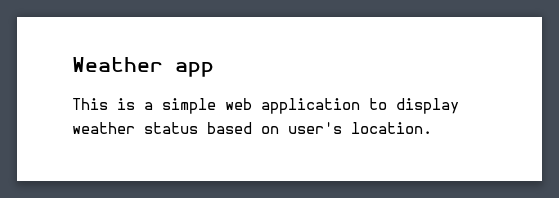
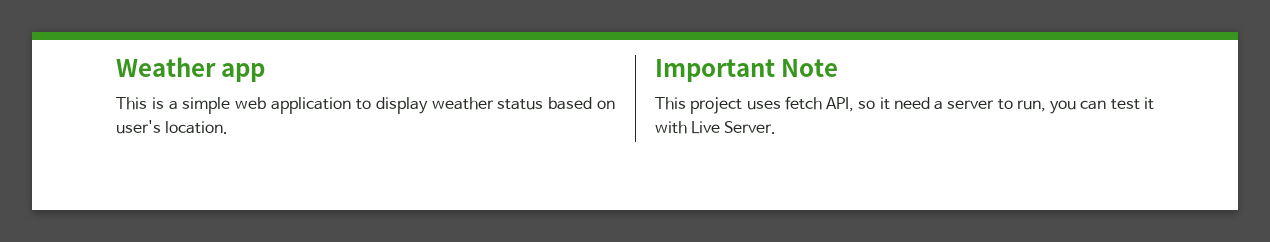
+ Important Note
+ This project uses fetch API, so it need a server to run, you can test it with Live Server.

